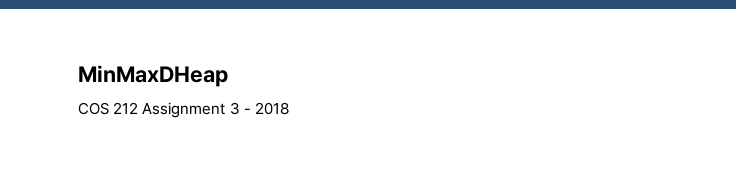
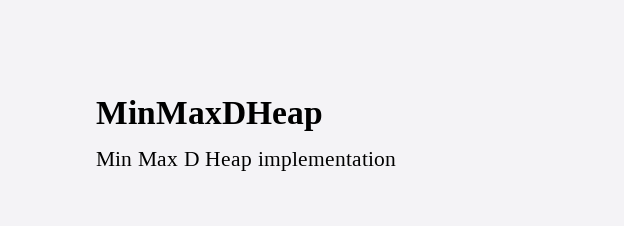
- COS 212 Assignment 3 - 2018
+ Min Max D Heap implementation

